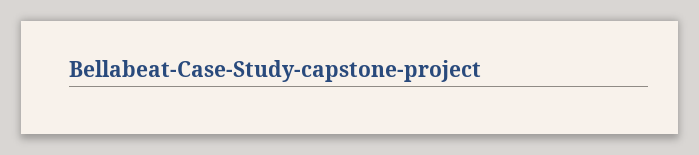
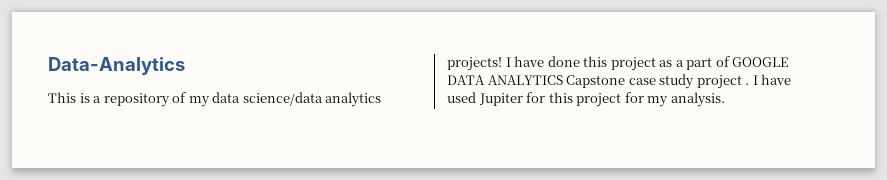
- Bellabeat-Case-Study-capstone-project
+ Data-Analytics
+ This is a repository of my data science/data analytics projects! I have done this project as a part of GOOGLE DATA ANALYTICS Capstone case study project . I have used Jupiter for this project for my analysis.

